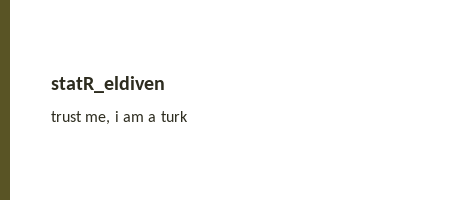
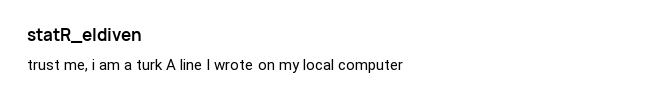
- trust me, i am a turk
+ trust me, i am a turk A line I wrote on my local computer

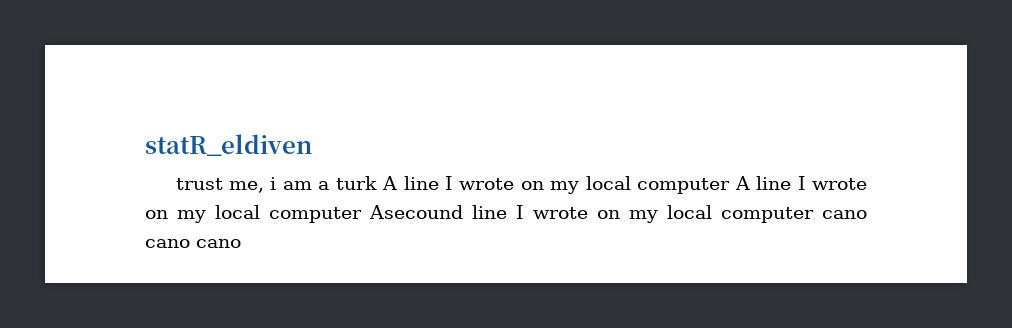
- trust me, i am a turk A line I wrote on my local computer
+ trust me, i am a turk A line I wrote on my local computer A line I wrote on my local computer Asecound line I wrote on my local computer cano cano cano

